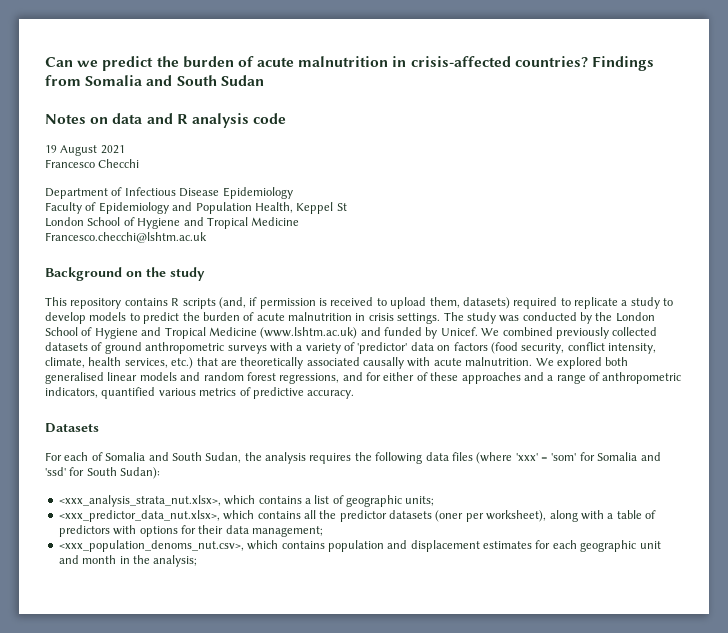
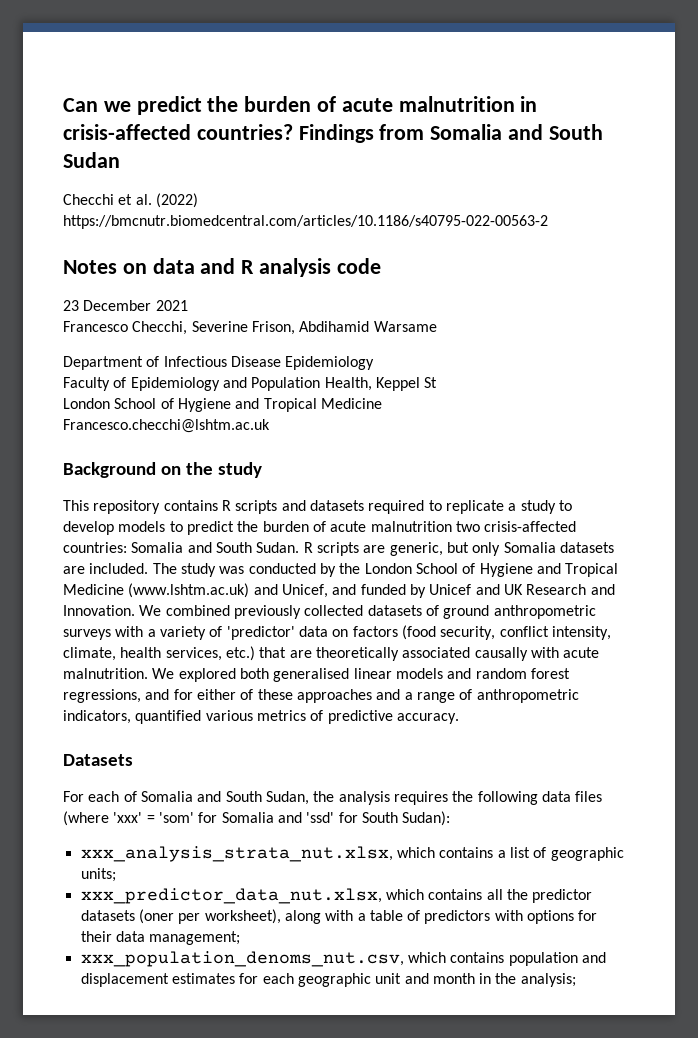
+ Checchi et al. (2022) https://bmcnutr.biomedcentral.com/articles/10.1186/s40795-022-00563-2
- 19 August 2021
+ 23 December 2021
- Francesco Checchi
+ Francesco Checchi, Severine Frison, Abdihamid Warsame
- This repository contains R scripts (and, if permission is received to upload them, datasets) required to replicate a study to develop models to predict the burden of acute malnutrition in crisis settings.
+ This repository contains R scripts and datasets required to replicate a study to develop models to predict the burden of acute malnutrition two crisis-affected countries: Somalia and South Sudan. R scripts are generic, but only Somalia datasets are included.
- The study was conducted by the London School of Hygiene and Tropical Medicine (www.lshtm.ac.uk) and funded by Unicef.
+ The study was conducted by the London School of Hygiene and Tropical Medicine (www.lshtm.ac.uk) and Unicef, and funded by Unicef and UK Research and Innovation.
- <xxx_analysis_strata_nut.xlsx>, which contains a list of geographic units;
+ xxx_analysis_strata_nut.xlsx, which contains a list of geographic units;
- <xxx_predictor_data_nut.xlsx>, which contains all the predictor datasets (oner per worksheet), along with a table of predictors with options for their data management;
+ xxx_predictor_data_nut.xlsx, which contains all the predictor datasets (oner per worksheet), along with a table of predictors with options for their data management;
- <xxx_population_denoms_nut.csv>, which contains population and displacement estimates for each geographic unit and month in the analysis;
+ xxx_population_denoms_nut.csv, which contains population and displacement estimates for each geographic unit and month in the analysis;

